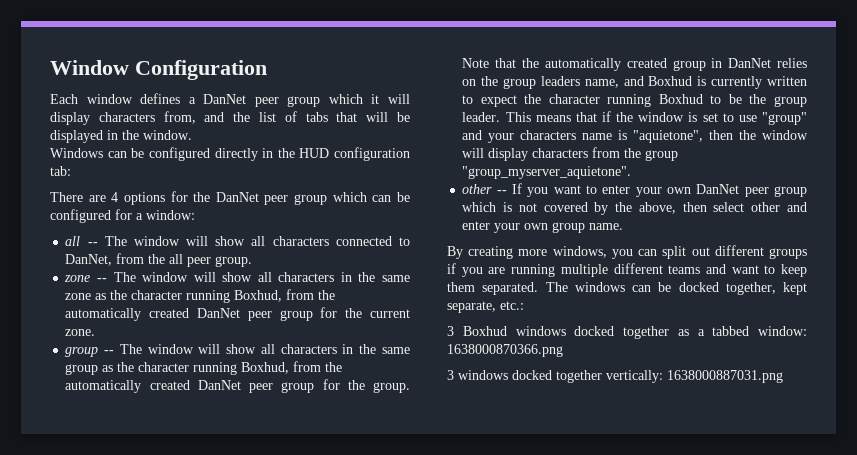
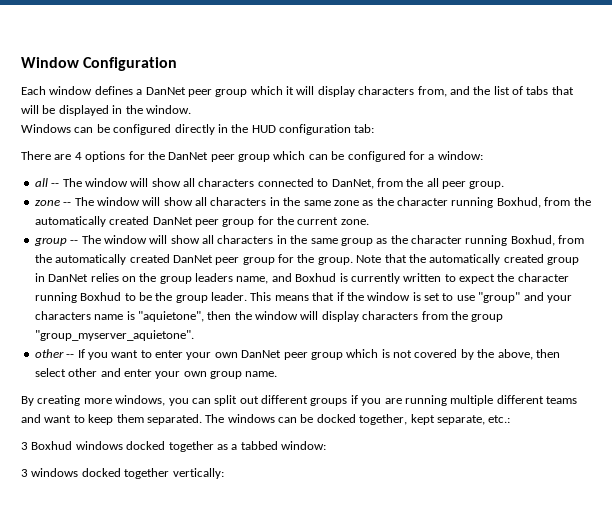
- 3 Boxhud windows docked together as a tabbed window: 1638000870366.png
+ 3 Boxhud windows docked together as a tabbed window:
- 3 windows docked together vertically: 1638000887031.png
+ 3 windows docked together vertically:

